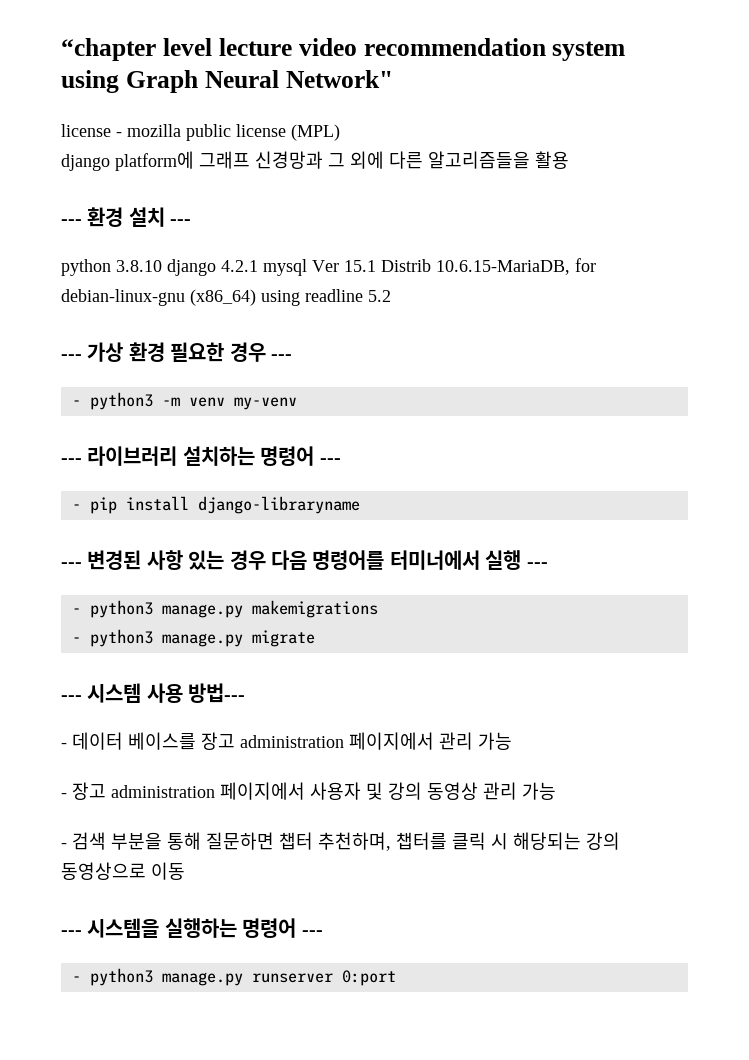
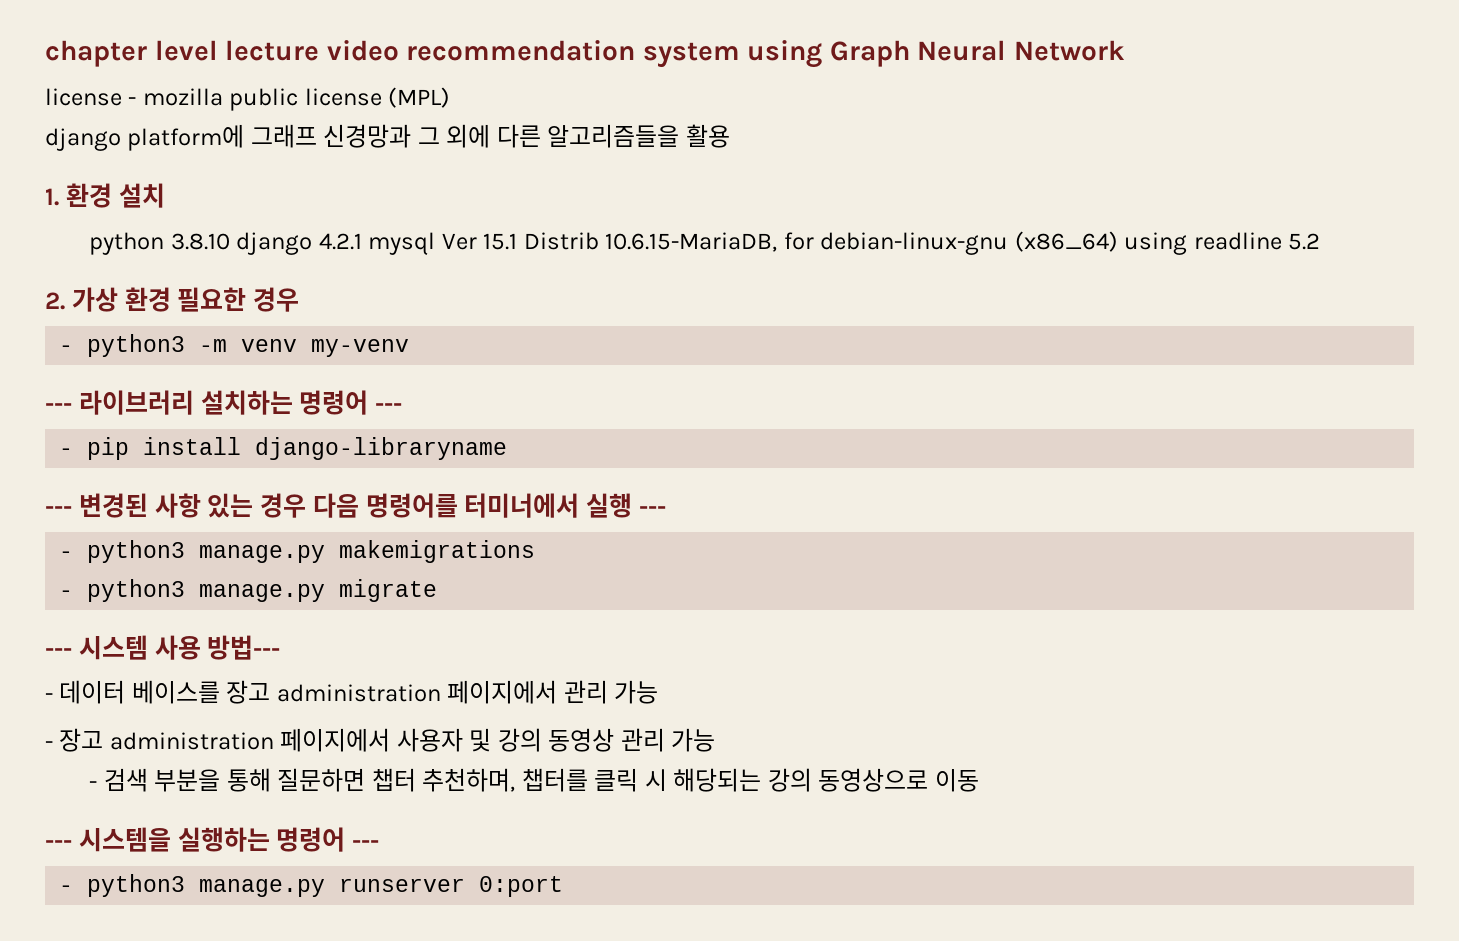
- “chapter level lecture video recommendation system using Graph Neural Network"
+ chapter level lecture video recommendation system using Graph Neural Network
- --- 환경 설치 ---
+ 1. 환경 설치
- --- 가상 환경 필요한 경우 ---
+ 2. 가상 환경 필요한 경우

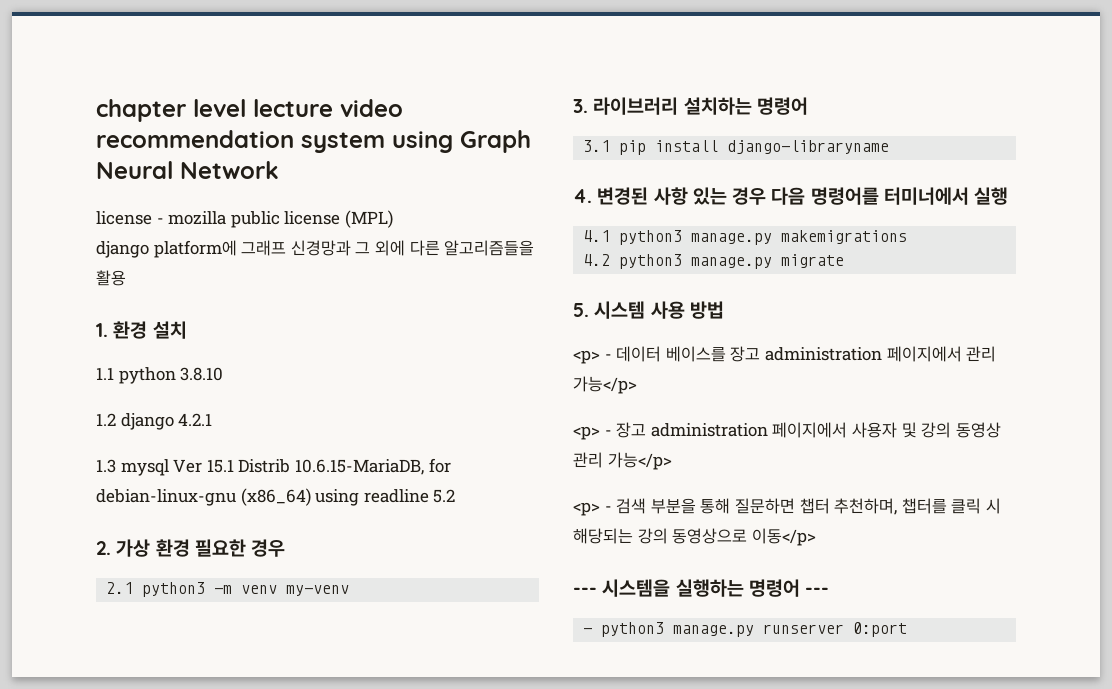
- python 3.8.10 django 4.2.1 mysql Ver 15.1 Distrib 10.6.15-MariaDB, for debian-linux-gnu (x86_64) using readline 5.2
+ 1.1 python 3.8.10
+ 1.2 django 4.2.1
+ 1.3 mysql Ver 15.1 Distrib 10.6.15-MariaDB, for debian-linux-gnu (x86_64) using readline 5.2
- - python3 -m venv my-venv
+ 2.1 python3 -m venv my-venv
- --- 라이브러리 설치하는 명령어 ---
- - pip install django-libraryname
+ 3. 라이브러리 설치하는 명령어
+ 3.1 pip install django-libraryname
- --- 변경된 사항 있는 경우 다음 명령어를 터미너에서 실행 ---
- - python3 manage.py makemigrations
+ 4. 변경된 사항 있는 경우 다음 명령어를 터미너에서 실행
+ 4.1 python3 manage.py makemigrations
- - python3 manage.py migrate
+ 4.2 python3 manage.py migrate
- --- 시스템 사용 방법---
- - 데이터 베이스를 장고 administration 페이지에서 관리 가능
- - 장고 administration 페이지에서 사용자 및 강의 동영상 관리 가능
- - 검색 부분을 통해 질문하면 챕터 추천하며, 챕터를 클릭 시 해당되는 강의 동영상으로 이동
+ 5. 시스템 사용 방법
+ <p> - 데이터 베이스를 장고 administration 페이지에서 관리 가능</p>
+ <p> - 장고 administration 페이지에서 사용자 및 강의 동영상 관리 가능</p>
+ <p> - 검색 부분을 통해 질문하면 챕터 추천하며, 챕터를 클릭 시 해당되는 강의 동영상으로 이동</p>

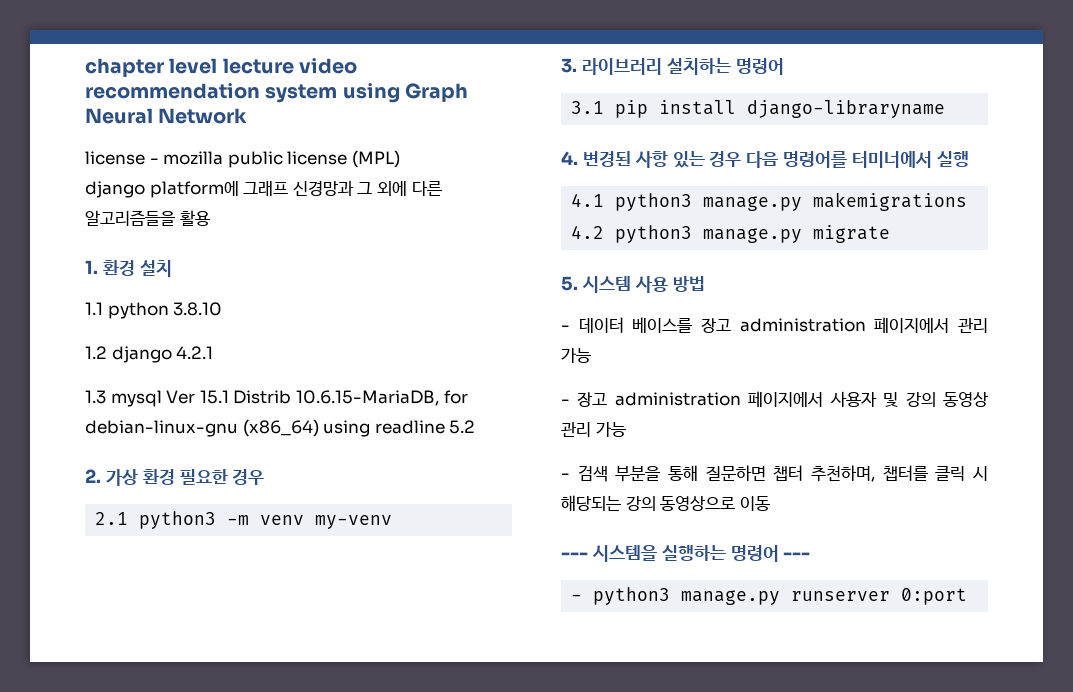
- <p> - 데이터 베이스를 장고 administration 페이지에서 관리 가능</p>
- <p> - 장고 administration 페이지에서 사용자 및 강의 동영상 관리 가능</p>
- <p> - 검색 부분을 통해 질문하면 챕터 추천하며, 챕터를 클릭 시 해당되는 강의 동영상으로 이동</p>
+ - 데이터 베이스를 장고 administration 페이지에서 관리 가능
+ - 장고 administration 페이지에서 사용자 및 강의 동영상 관리 가능
+ - 검색 부분을 통해 질문하면 챕터 추천하며, 챕터를 클릭 시 해당되는 강의 동영상으로 이동

